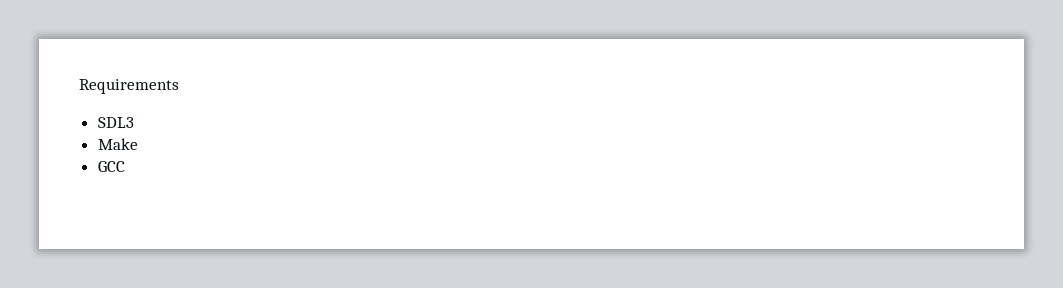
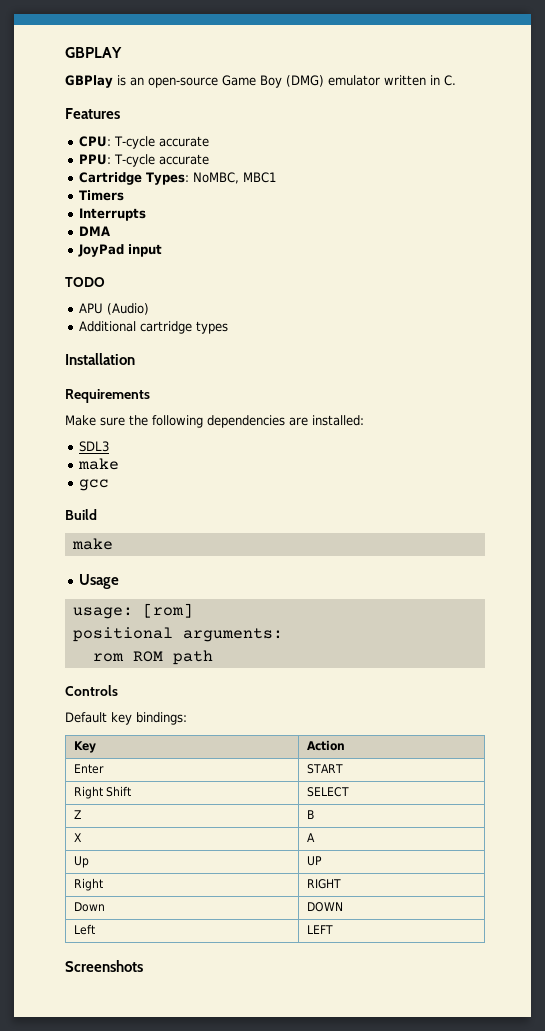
+ GBPLAY
+ GBPlay is an open-source Game Boy (DMG) emulator written in C.
+ Features
+ CPU: T-cycle accurate
+ PPU: T-cycle accurate
+ Cartridge Types: NoMBC, MBC1
+ Timers
+ Interrupts
+ DMA
+ JoyPad input
+ TODO
+ APU (Audio)
+ Additional cartridge types
+ Installation
  Requirements
+ Make sure the following dependencies are installed:
  SDL3
- Make
- GCC
+ make
+ gcc
+ Build
+ make
+ Usage
+ usage: [rom]
+ positional arguments:
+ rom ROM path
+ Controls
+ Default key bindings:
+ Key | Action
+ Enter | START
+ Right Shift | SELECT
+ Z | B
+ X | A
+ Up | UP
+ Right | RIGHT
+ Down | DOWN
+ Left | LEFT
+ Screenshots

